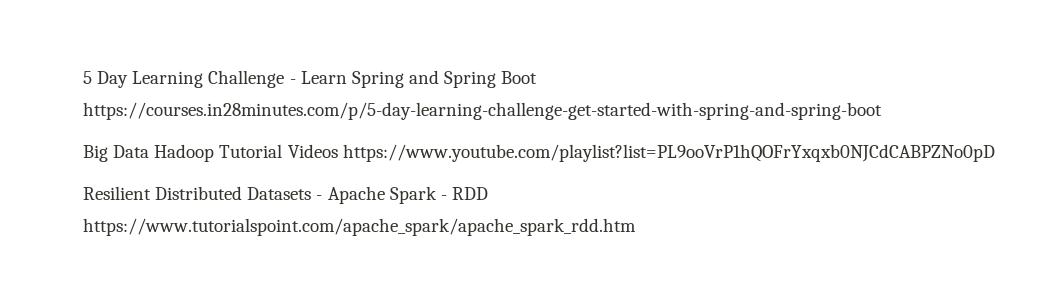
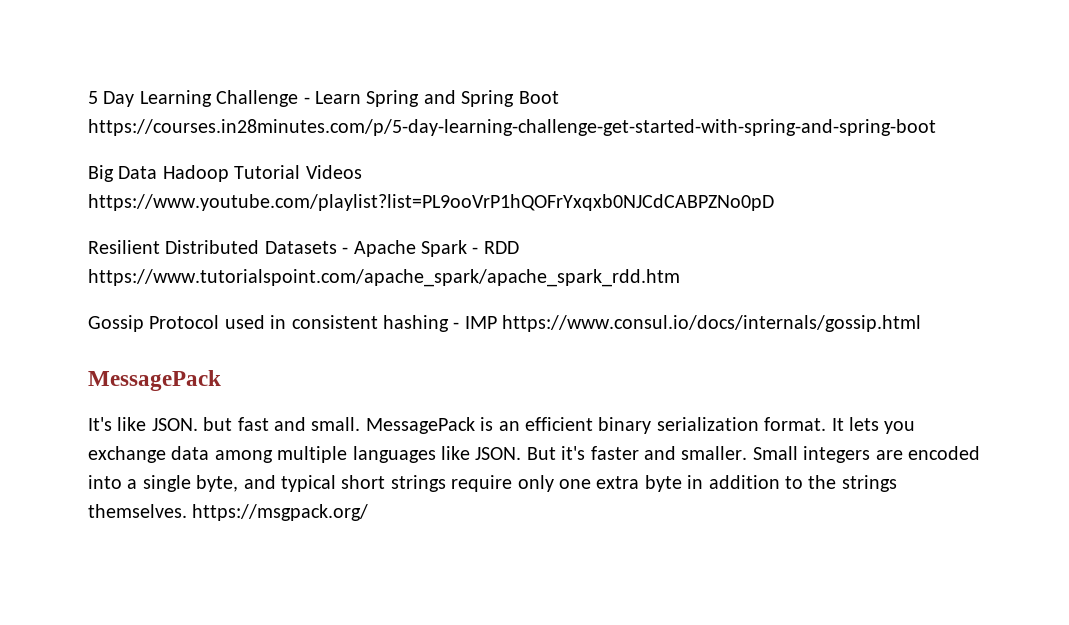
+ Gossip Protocol used in consistent hashing - IMP https://www.consul.io/docs/internals/gossip.html
+ MessagePack
+ It's like JSON. but fast and small. MessagePack is an efficient binary serialization format. It lets you exchange data among multiple languages like JSON. But it's faster and smaller. Small integers are encoded into a single byte, and typical short strings require only one extra byte in addition to the strings themselves. https://msgpack.org/

